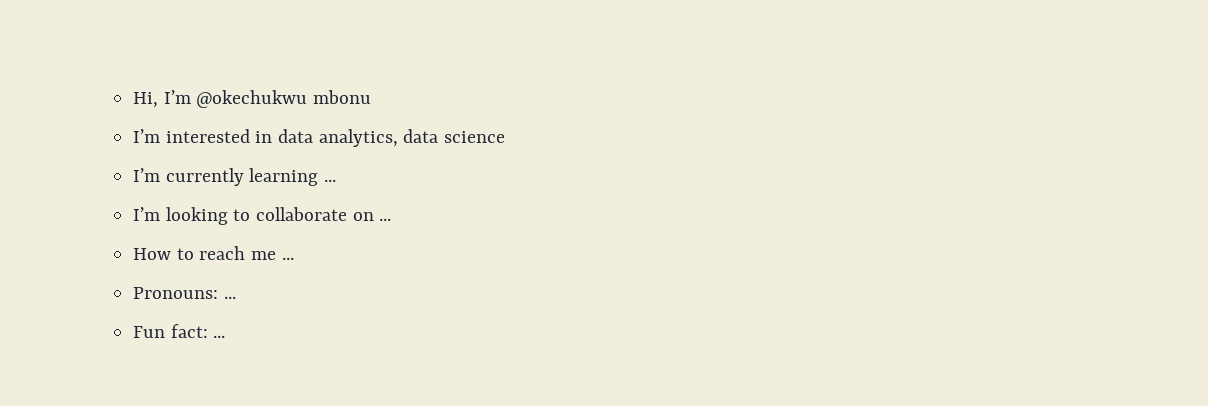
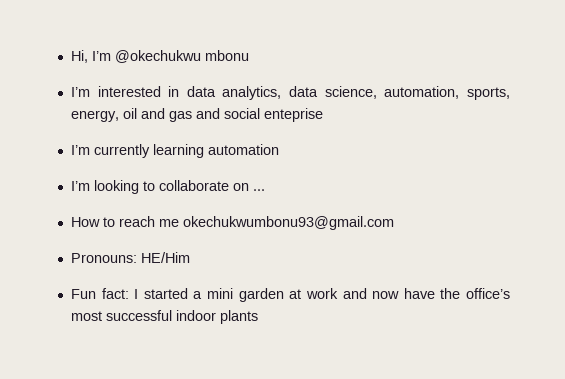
- I’m interested in data analytics, data science
+ I’m interested in data analytics, data science, automation, sports, energy, oil and gas and social enteprise
- I’m currently learning ...
+ I’m currently learning automation
- How to reach me ...
+ How to reach me okechukwumbonu93@gmail.com
- Pronouns: ...
+ Pronouns: HE/Him
- Fun fact: ...
+ Fun fact: I started a mini garden at work and now have the office’s most successful indoor plants

